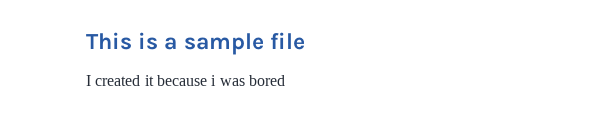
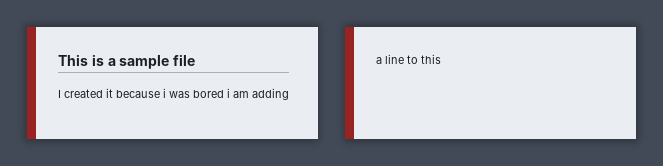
- I created it because i was bored
+ I created it because i was bored i am adding a line to this

